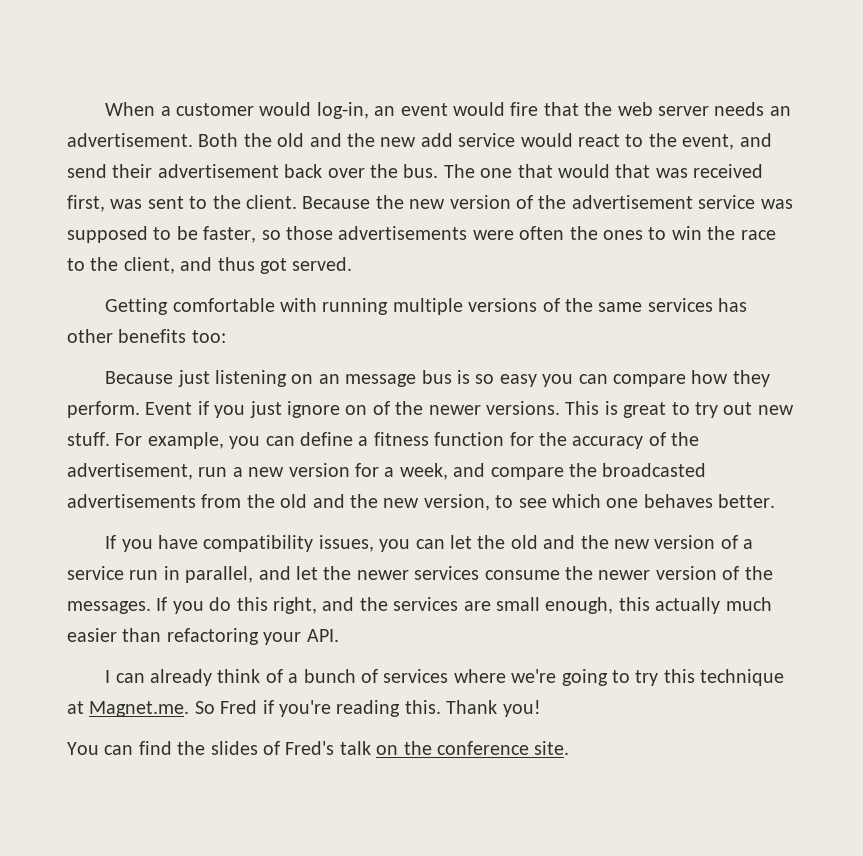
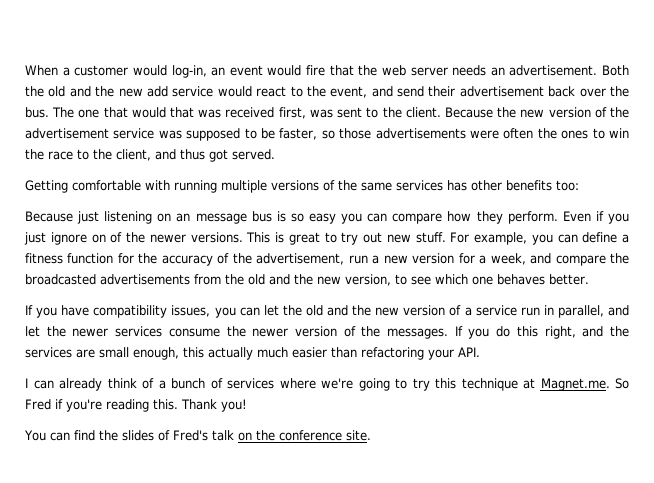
- Event if you just ignore on of the newer versions.
+ Even if you just ignore on of the newer versions.

